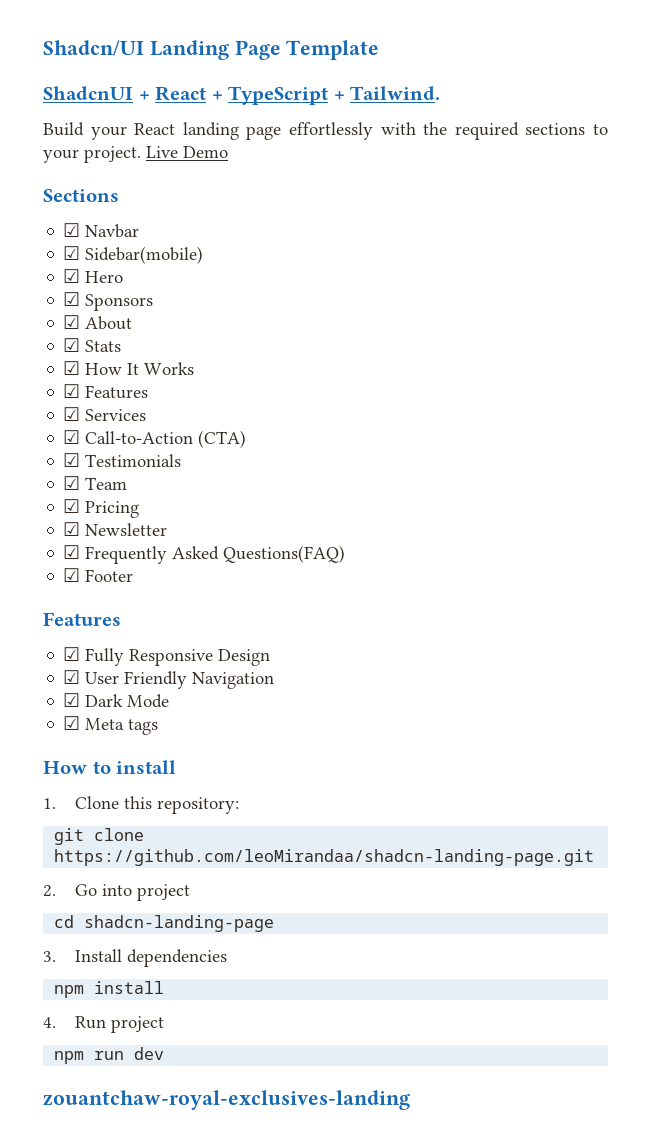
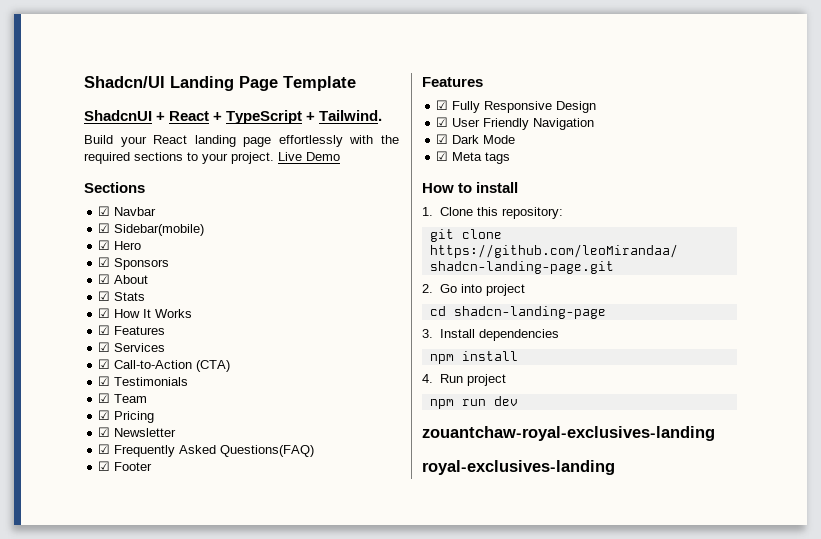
+ royal-exclusives-landing

